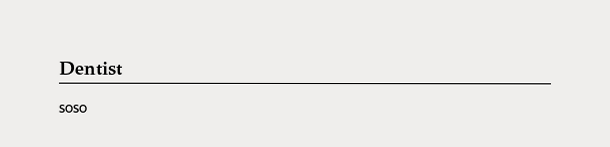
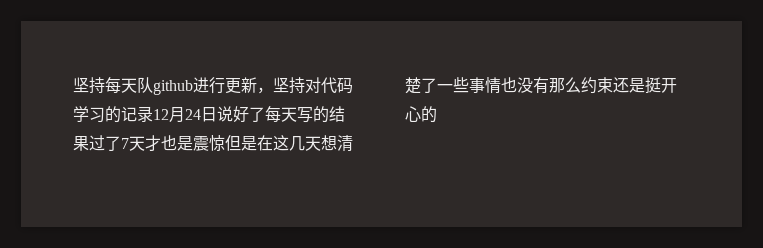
- Dentist
- soso
+ 坚持每天队github进行更新，坚持对代码学习的记录12月24日说好了每天写的结果过了7天才也是震惊但是在这几天想清楚了一些事情也没有那么约束还是挺开心的

